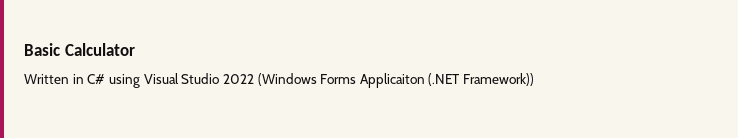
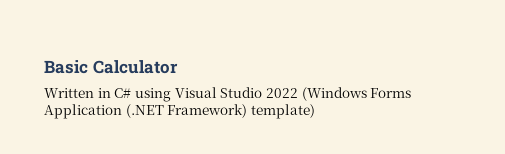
- Written in C# using Visual Studio 2022 (Windows Forms Applicaiton (.NET Framework))
+ Written in C# using Visual Studio 2022 (Windows Forms Application (.NET Framework) template)

